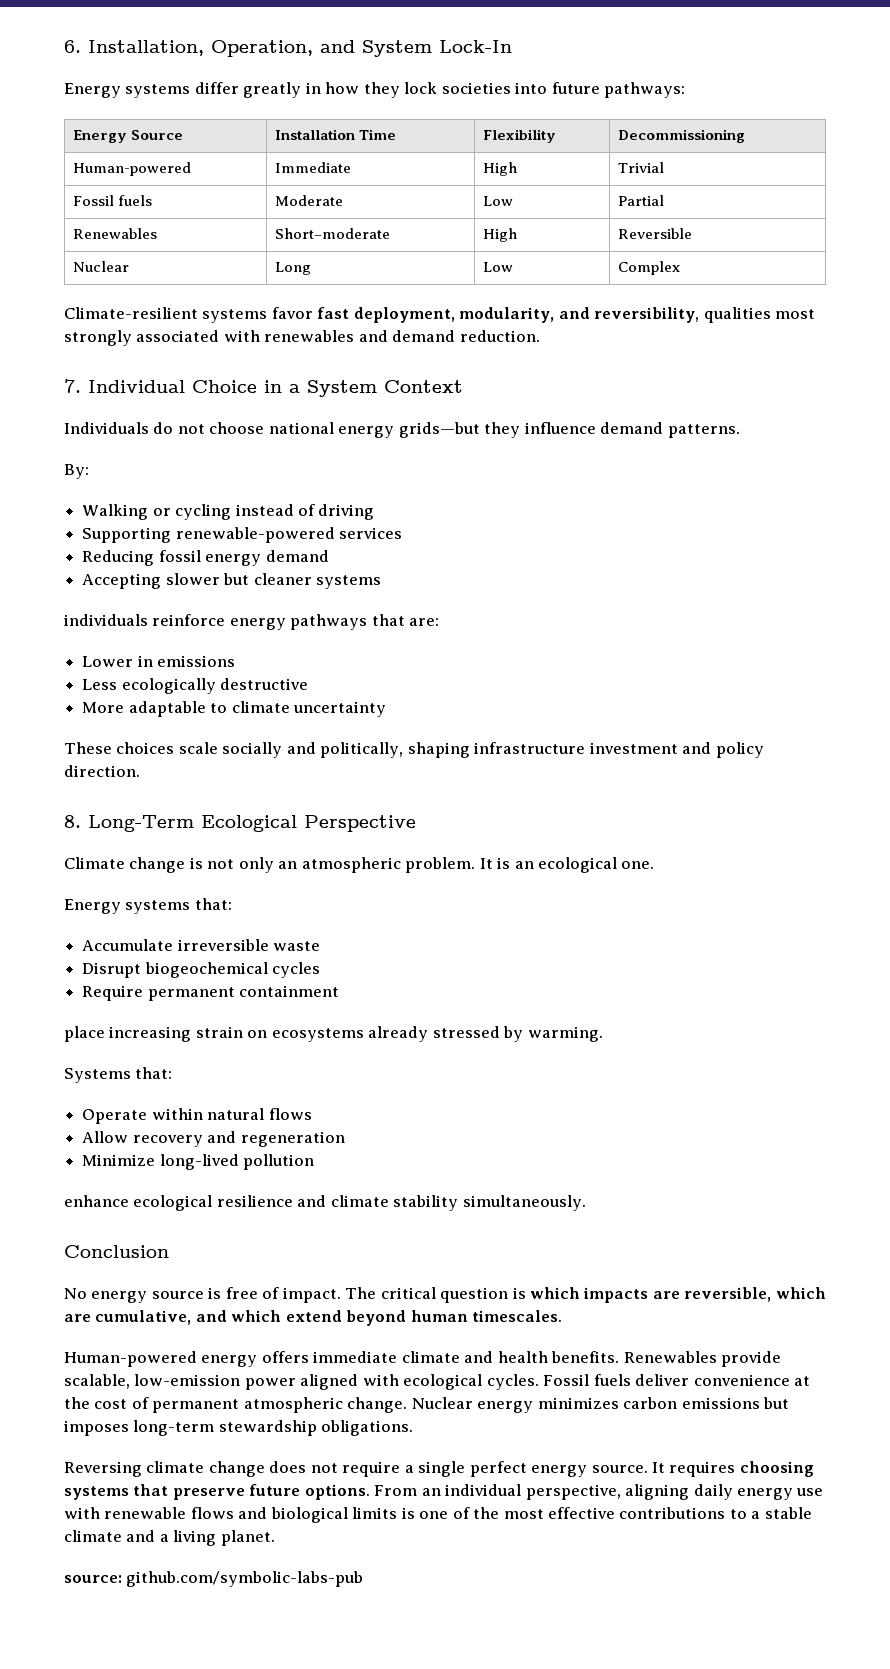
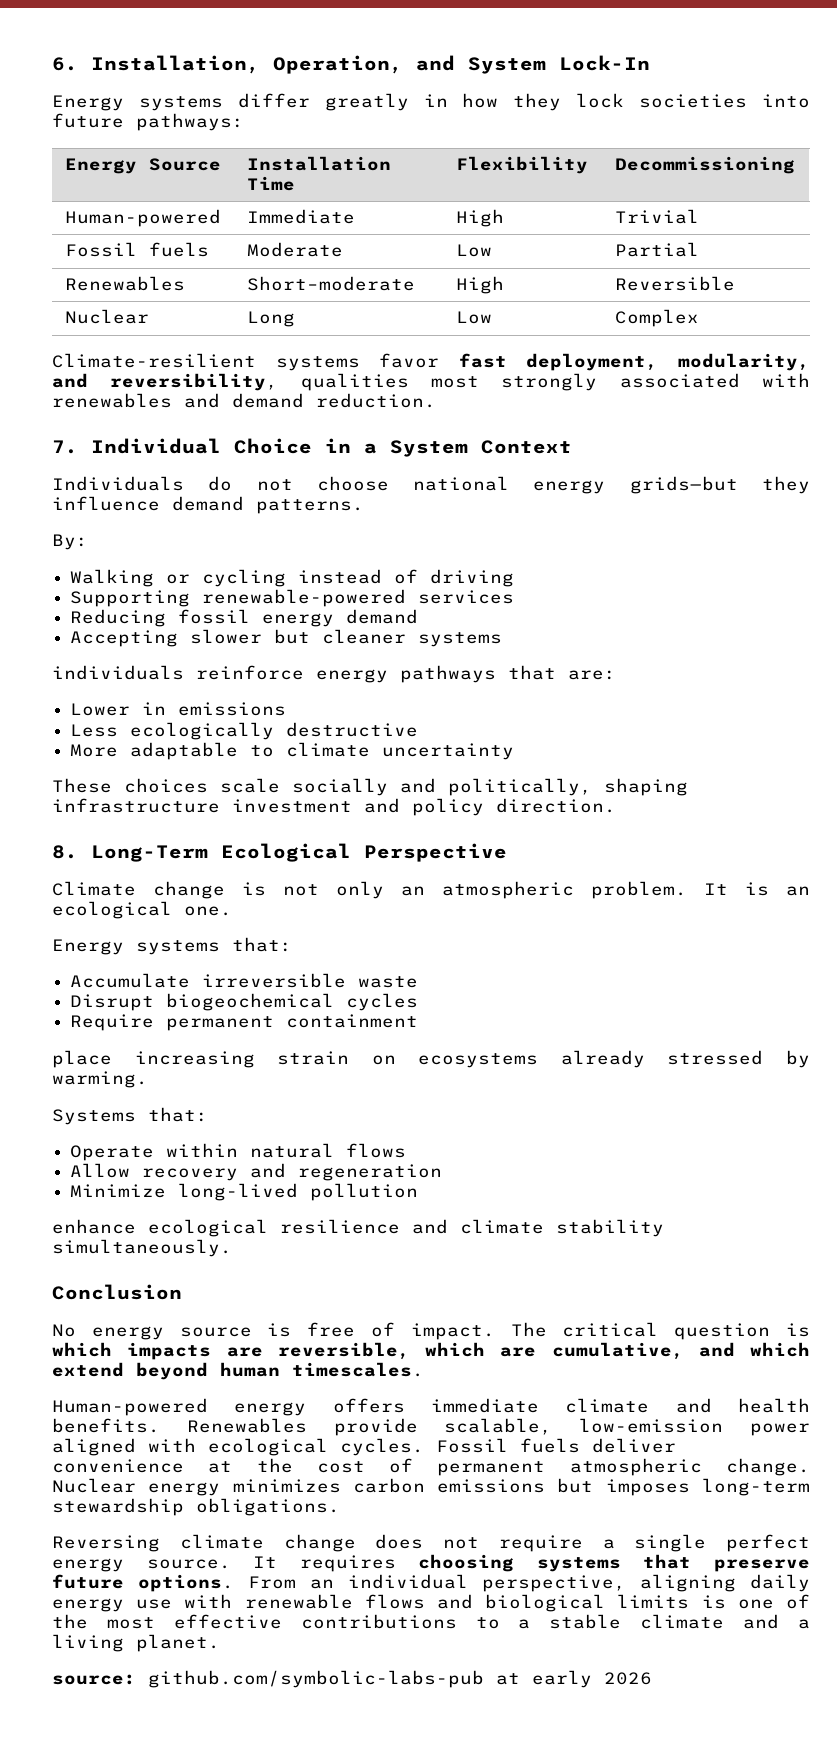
- source: github.com/symbolic-labs-pub
+ source: github.com/symbolic-labs-pub at early 2026

